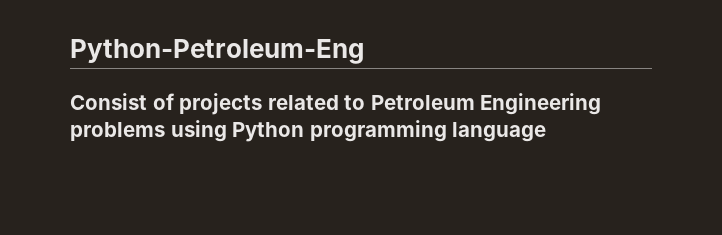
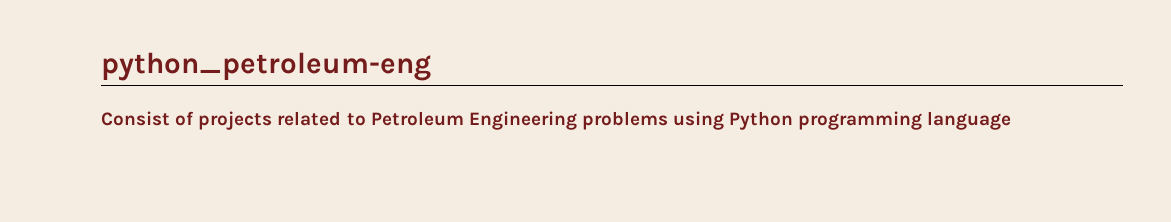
- Python-Petroleum-Eng
+ python_petroleum-eng

